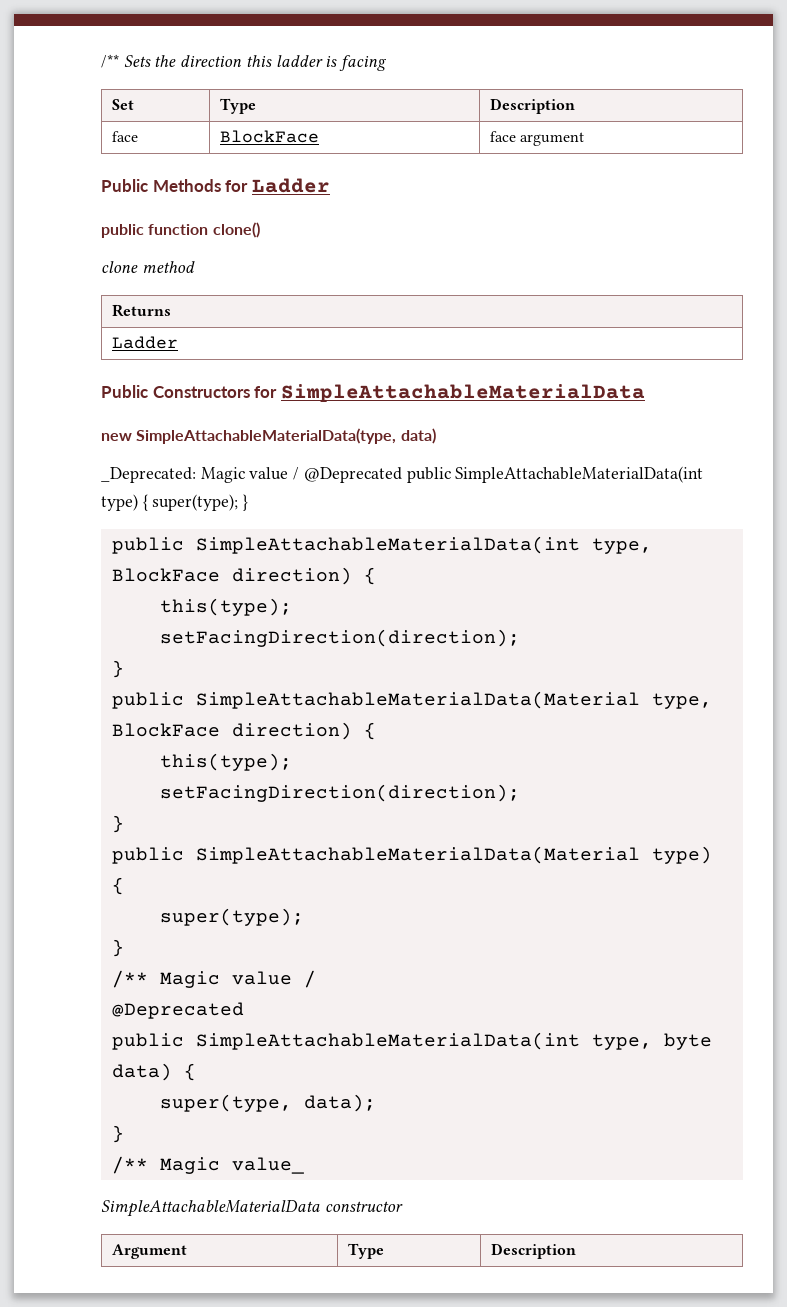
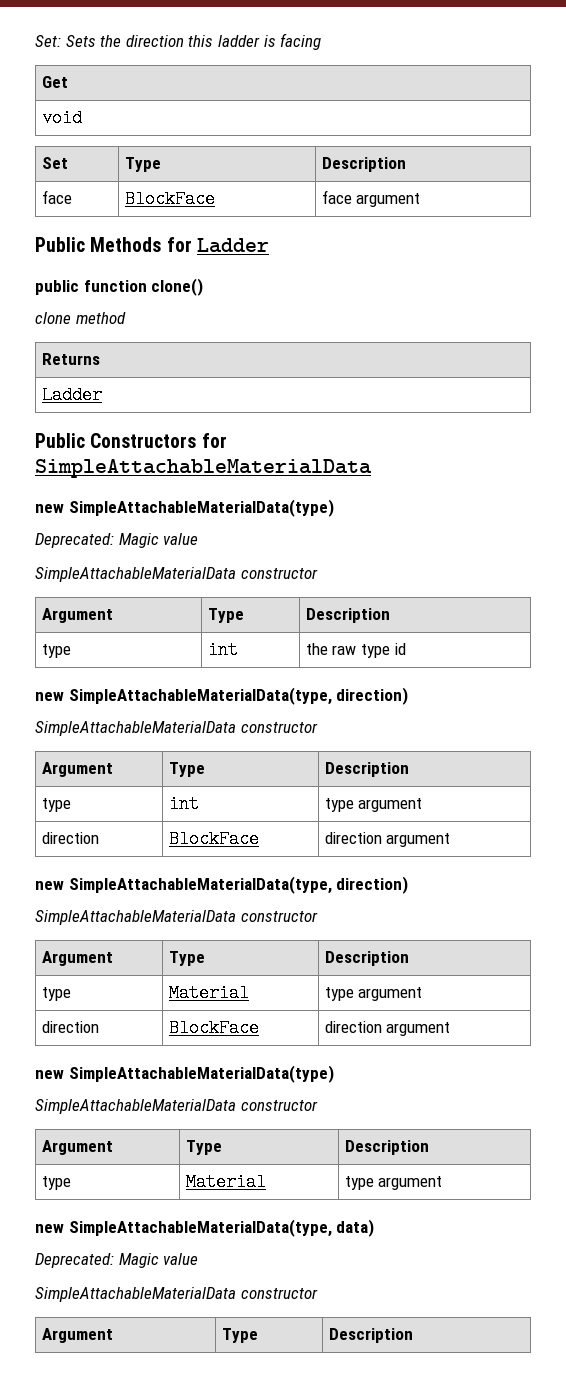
- /** Sets the direction this ladder is facing
+ Set: Sets the direction this ladder is facing
+ Get
+ void
  Public Constructors for SimpleAttachableMaterialData
+ new SimpleAttachableMaterialData(type)
+ Deprecated: Magic value
+ SimpleAttachableMaterialData constructor
+ Argument | Type | Description
+ type | int | the raw type id
+ new SimpleAttachableMaterialData(type, direction)
+ SimpleAttachableMaterialData constructor
+ Argument | Type | Description
+ type | int | type argument
+ direction | BlockFace | direction argument
+ new SimpleAttachableMaterialData(type, direction)
+ SimpleAttachableMaterialData constructor
+ Argument | Type | Description
+ type | Material | type argument
+ direction | BlockFace | direction argument
+ new SimpleAttachableMaterialData(type)
+ SimpleAttachableMaterialData constructor
+ Argument | Type | Description
+ type | Material | type argument
  new SimpleAttachableMaterialData(type, data)
- _Deprecated: Magic value / @Deprecated public SimpleAttachableMaterialData(int type) { super(type); }
- public SimpleAttachableMaterialData(int type, BlockFace direction) {
- this(type);
- setFacingDirection(direction);
- }
- public SimpleAttachableMaterialData(Material type, BlockFace direction) {
- this(type);
- setFacingDirection(direction);
- }
- public SimpleAttachableMaterialData(Material type) {
- super(type);
- }
- /** Magic value /
- @Deprecated
- public SimpleAttachableMaterialData(int type, byte data) {
- super(type, data);
- }
- /** Magic value_
+ Deprecated: Magic value

